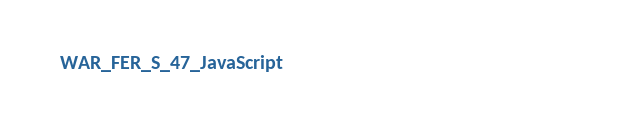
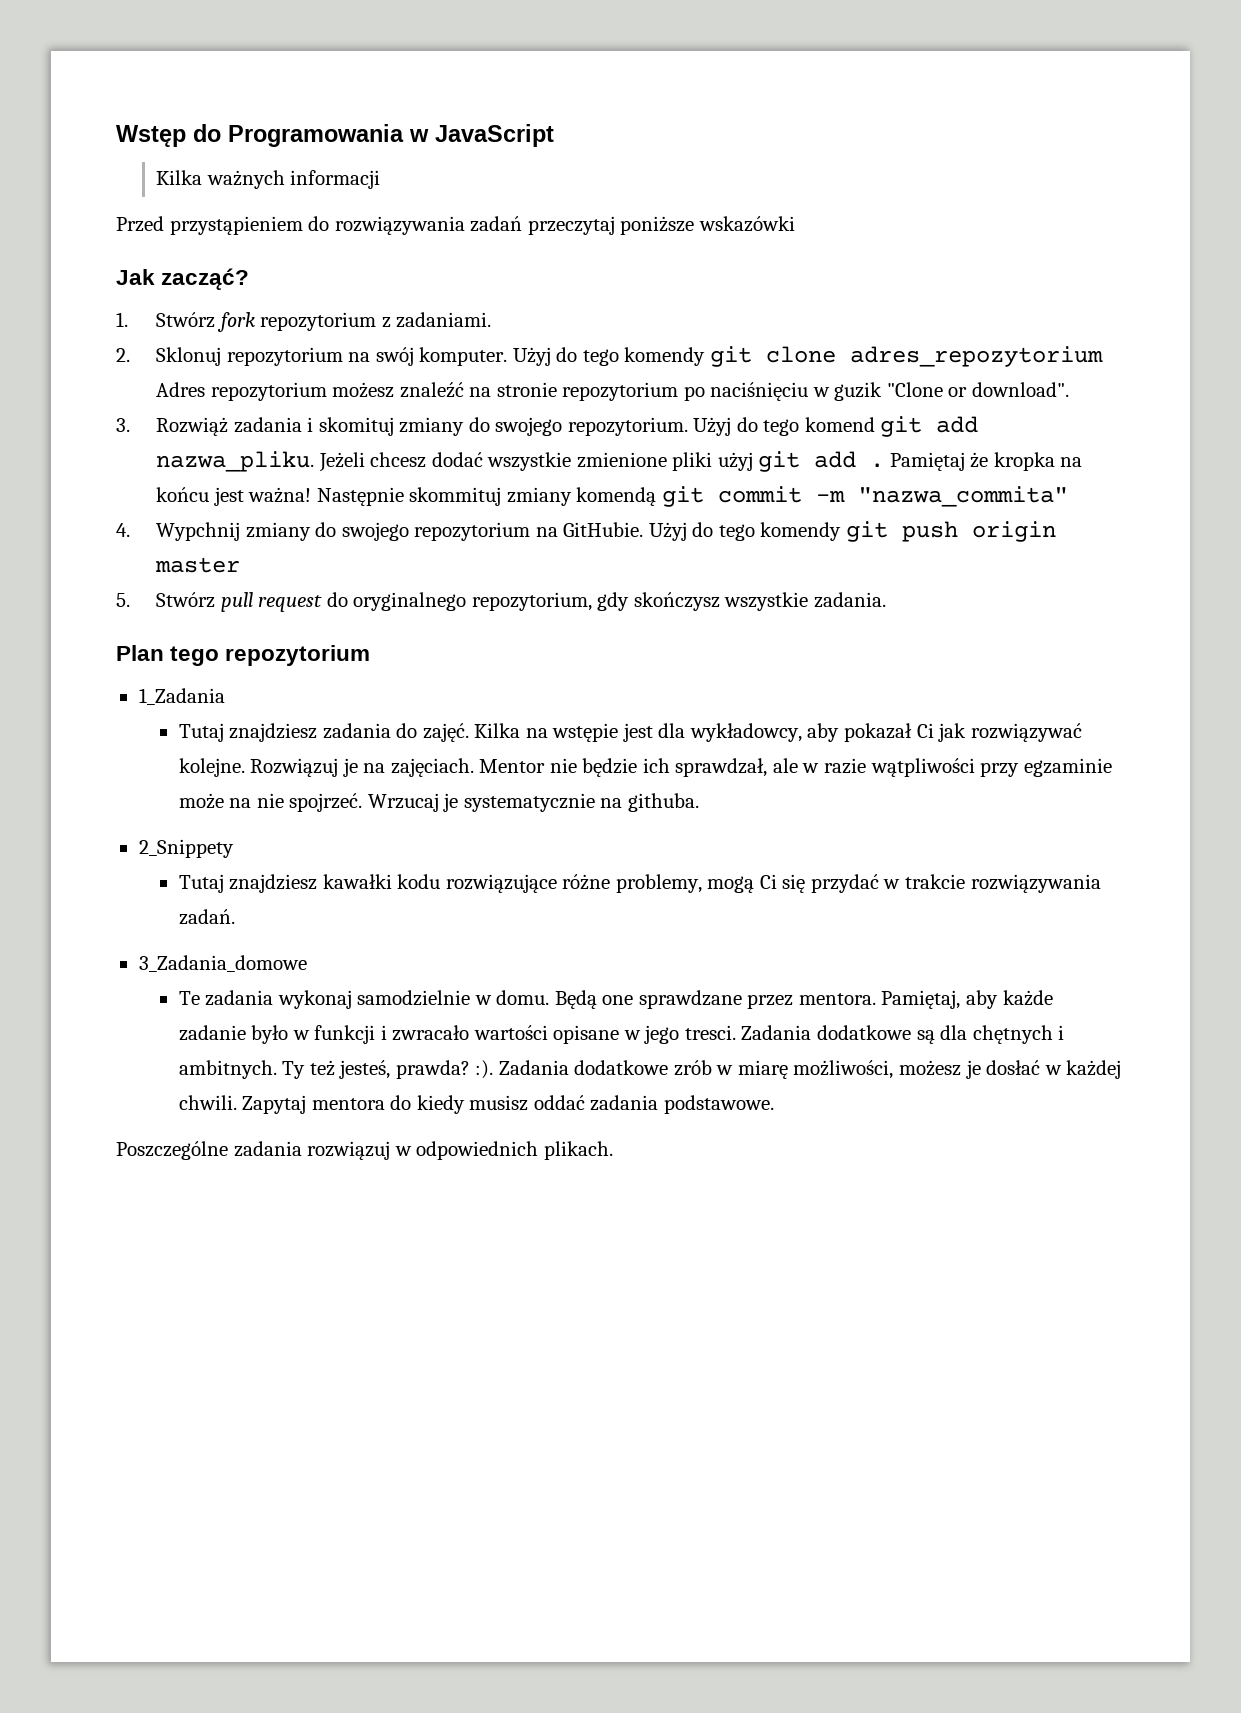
- WAR_FER_S_47_JavaScript
+ Wstęp do Programowania w JavaScript
+ Kilka ważnych informacji
+ Przed przystąpieniem do rozwiązywania zadań przeczytaj poniższe wskazówki
+ Jak zacząć?
+ 1. Stwórz fork repozytorium z zadaniami.
+ 2. Sklonuj repozytorium na swój komputer. Użyj do tego komendy git clone adres_repozytorium Adres repozytorium możesz znaleźć na stronie repozytorium po naciśnięciu w guzik "Clone or download".
+ 3. Rozwiąż zadania i skomituj zmiany do swojego repozytorium. Użyj do tego komend git add nazwa_pliku. Jeżeli chcesz dodać wszystkie zmienione pliki użyj git add . Pamiętaj że kropka na końcu jest ważna! Następnie skommituj zmiany komendą git commit -m "nazwa_commita"
+ 4. Wypchnij zmiany do swojego repozytorium na GitHubie. Użyj do tego komendy git push origin master
+ 5. Stwórz pull request do oryginalnego repozytorium, gdy skończysz wszystkie zadania.
+ Plan tego repozytorium
+ 1_Zadania
+ Tutaj znajdziesz zadania do zajęć. Kilka na wstępie jest dla wykładowcy, aby pokazał Ci jak rozwiązywać kolejne. Rozwiązuj je na zajęciach. Mentor nie będzie ich sprawdzał, ale w razie wątpliwości przy egzaminie może na nie spojrzeć. Wrzucaj je systematycznie na githuba.
+ 2_Snippety
+ Tutaj znajdziesz kawałki kodu rozwiązujące różne problemy, mogą Ci się przydać w trakcie rozwiązywania zadań.
+ 3_Zadania_domowe
+ Te zadania wykonaj samodzielnie w domu. Będą one sprawdzane przez mentora. Pamiętaj, aby każde zadanie było w funkcji i zwracało wartości opisane w jego tresci. Zadania dodatkowe są dla chętnych i ambitnych. Ty też jesteś, prawda? :). Zadania dodatkowe zrób w miarę możliwości, możesz je dosłać w każdej chwili. Zapytaj mentora do kiedy musisz oddać zadania podstawowe.
+ Poszczególne zadania rozwiązuj w odpowiednich plikach.

